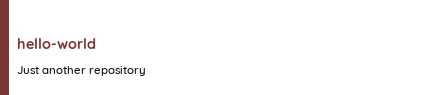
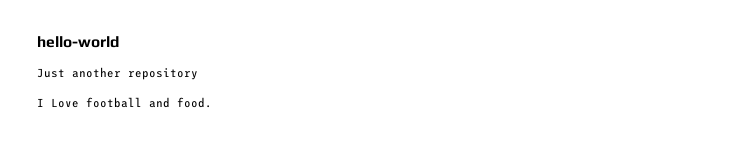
+ I Love football and food.

